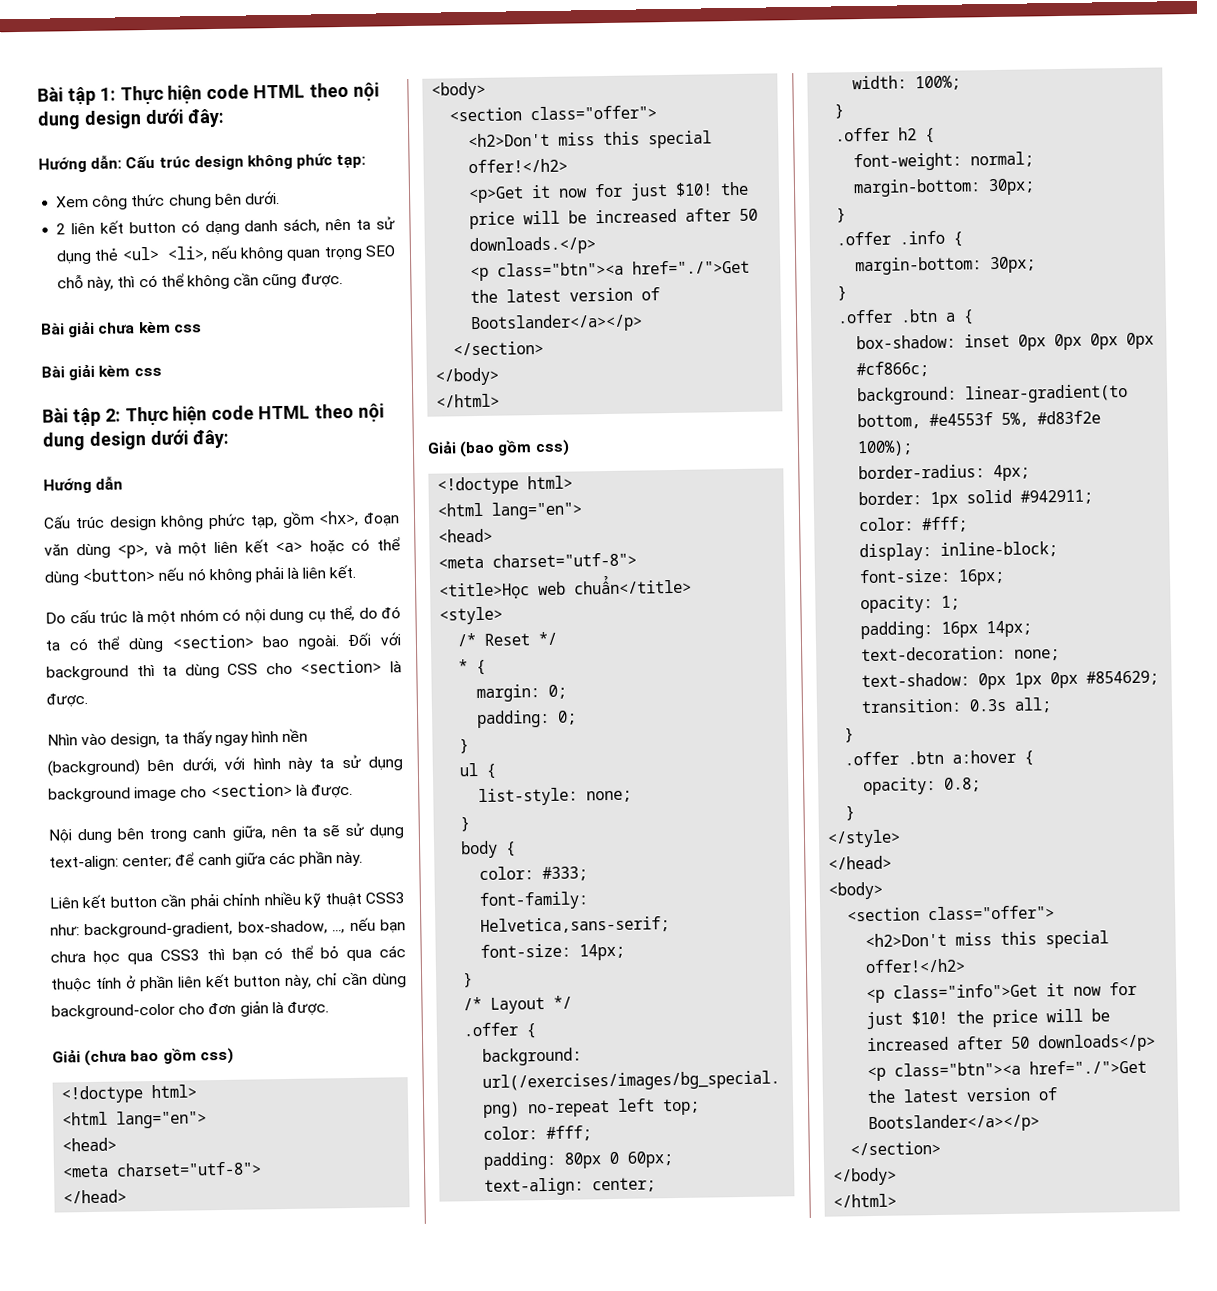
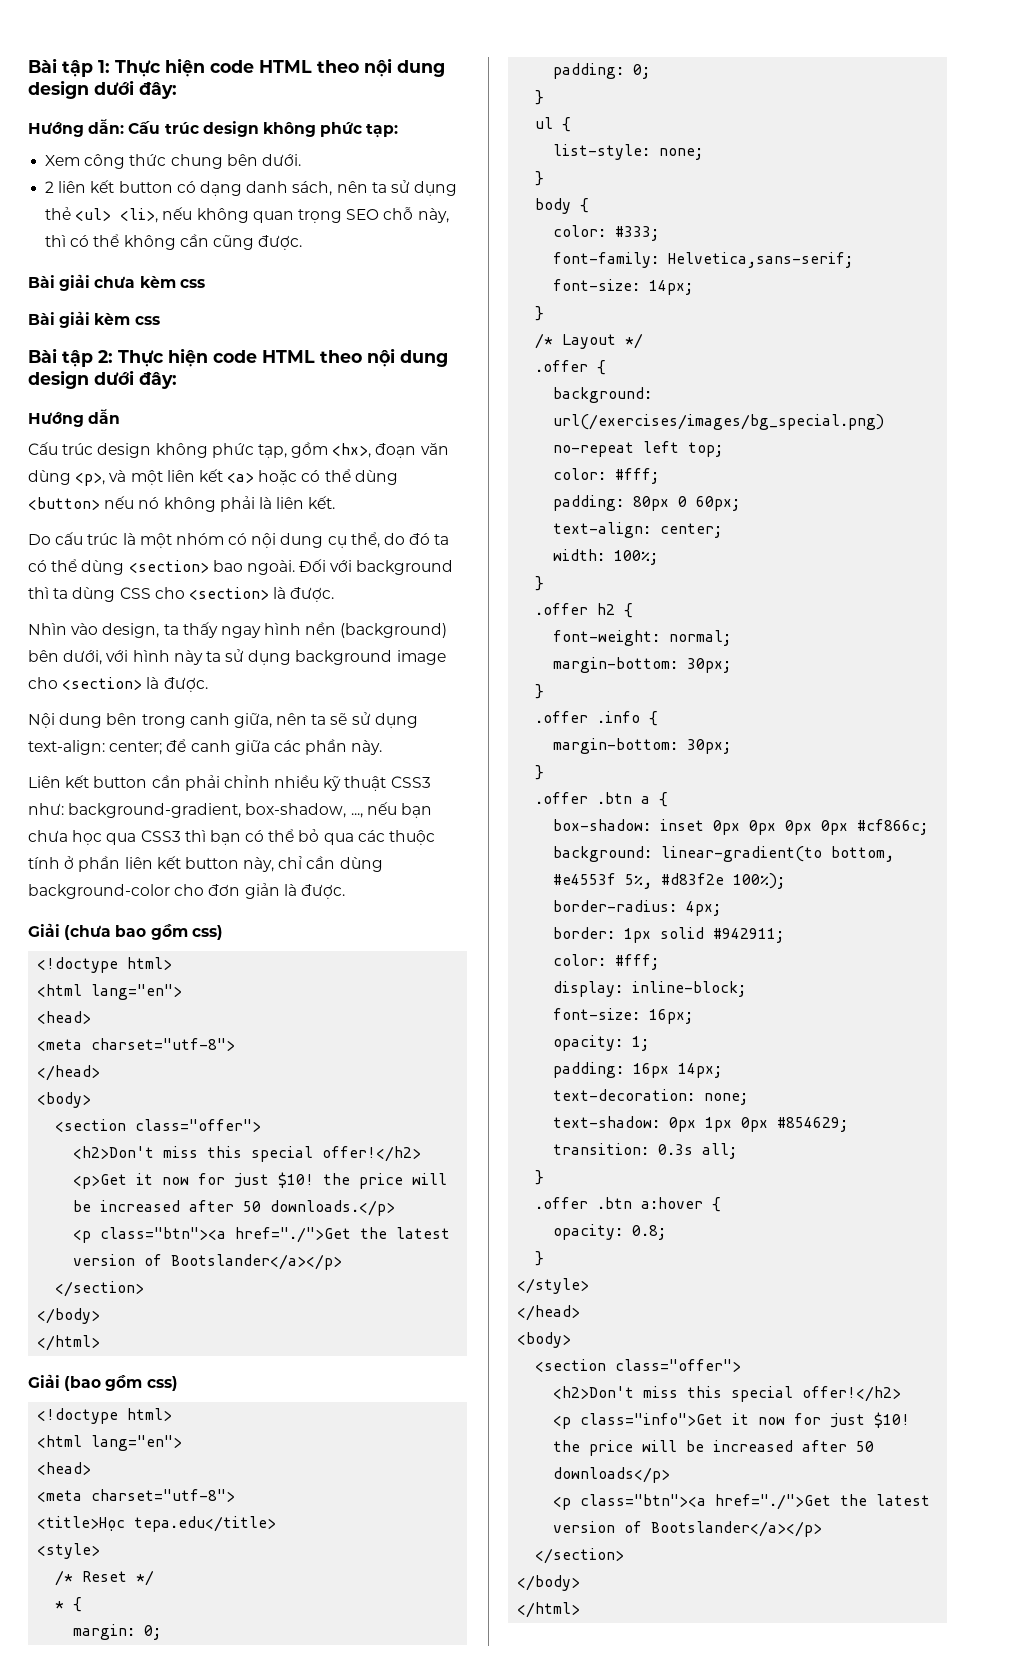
- <title>Học web chuẩn</title>
+ <title>Học tepa.edu</title>

